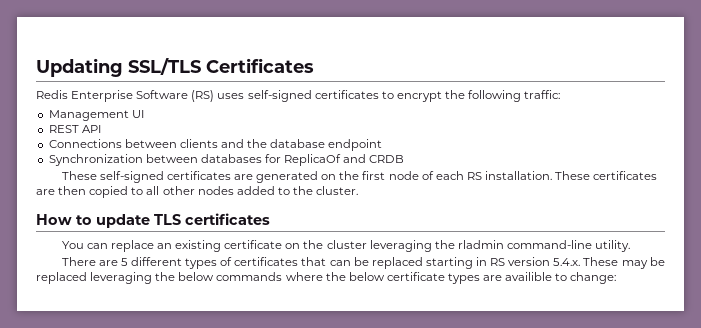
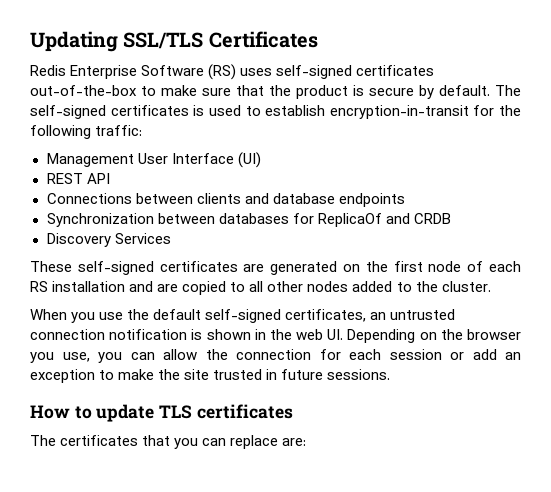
- Redis Enterprise Software (RS) uses self-signed certificates to encrypt the following traffic:
+ Redis Enterprise Software (RS) uses self-signed certificates out-of-the-box to make sure that the product is secure by default. The self-signed certificates is used to establish encryption-in-transit for the following traffic:
- Management UI
+ Management User Interface (UI)
- Connections between clients and the database endpoint
+ Connections between clients and database endpoints
+ Discovery Services
- These self-signed certificates are generated on the first node of each RS installation. These certificates are then copied to all other nodes added to the cluster.
+ These self-signed certificates are generated on the first node of each RS installation and are copied to all other nodes added to the cluster.
+ When you use the default self-signed certificates, an untrusted connection notification is shown in the web UI. Depending on the browser you use, you can allow the connection for each session or add an exception to make the site trusted in future sessions.
- You can replace an existing certificate on the cluster leveraging the rladmin command-line utility.
- There are 5 different types of certificates that can be replaced starting in RS version 5.4.x. These may be replaced leveraging the below commands where the below certificate types are availible to change:
+ The certificates that you can replace are:

